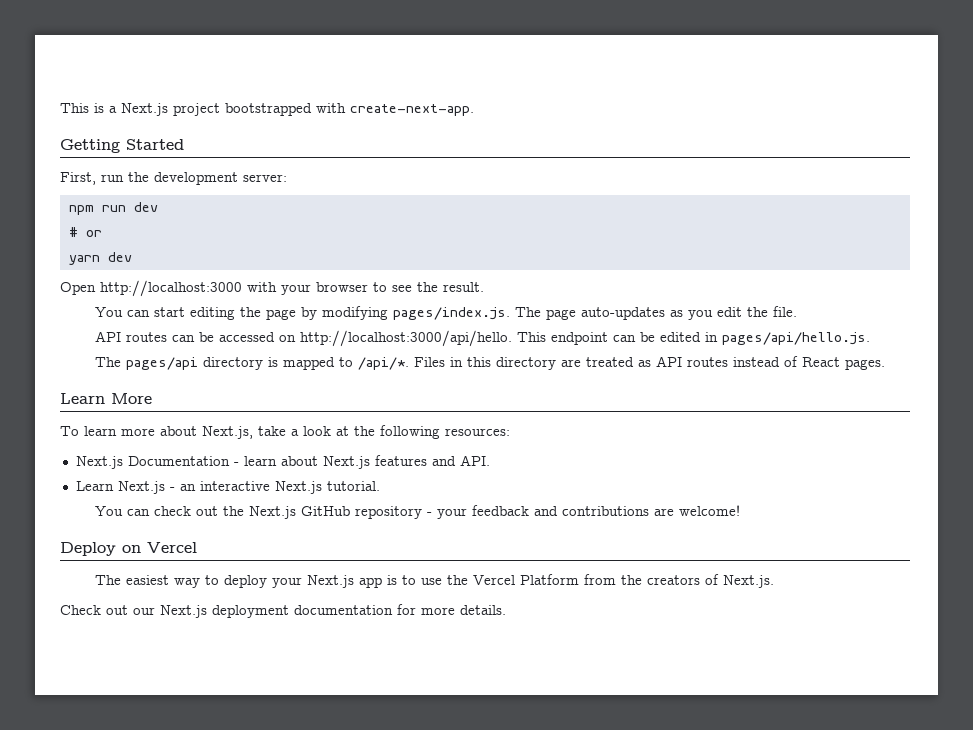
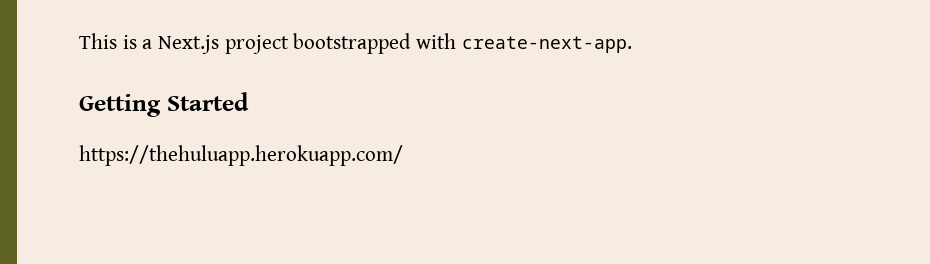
- First, run the development server:
- npm run dev
- # or
- yarn dev
- Open http://localhost:3000 with your browser to see the result.
- You can start editing the page by modifying pages/index.js. The page auto-updates as you edit the file.
- API routes can be accessed on http://localhost:3000/api/hello. This endpoint can be edited in pages/api/hello.js.
- The pages/api directory is mapped to /api/*. Files in this directory are treated as API routes instead of React pages.
- Learn More
- To learn more about Next.js, take a look at the following resources:
- Next.js Documentation - learn about Next.js features and API.
- Learn Next.js - an interactive Next.js tutorial.
- You can check out the Next.js GitHub repository - your feedback and contributions are welcome!
- Deploy on Vercel
- The easiest way to deploy your Next.js app is to use the Vercel Platform from the creators of Next.js.
- Check out our Next.js deployment documentation for more details.
+ https://thehuluapp.herokuapp.com/

